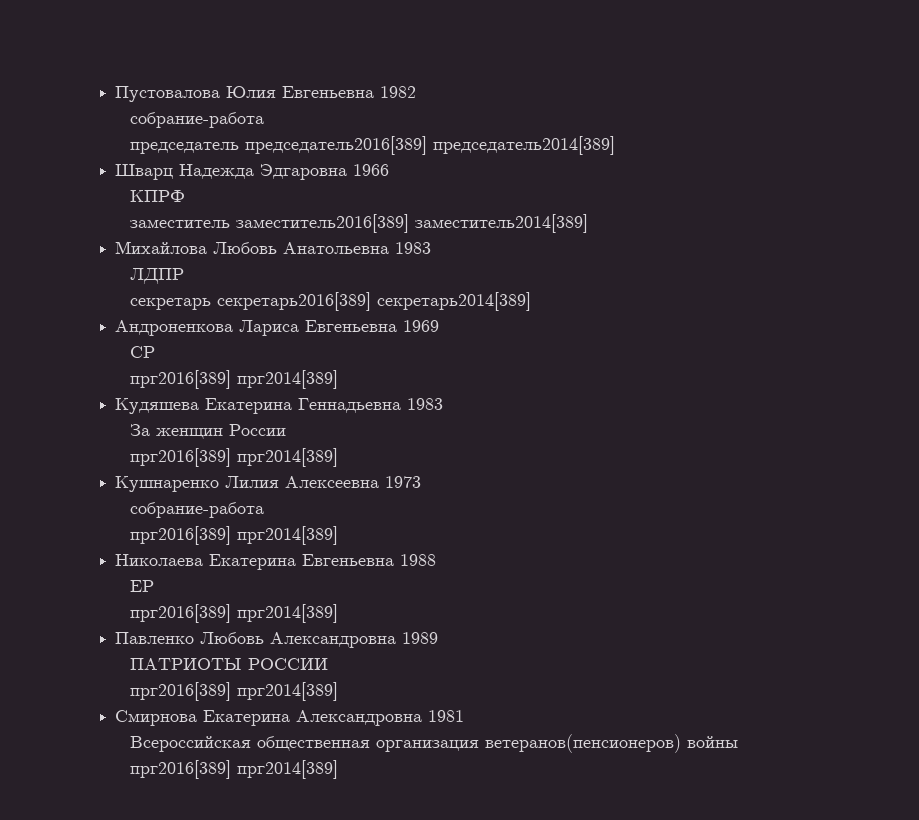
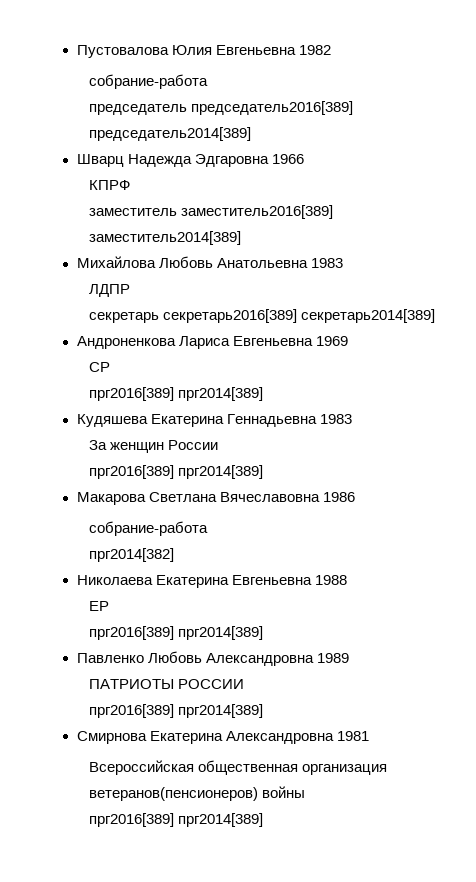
- Кушнаренко Лилия Алексеевна 1973
+ Макарова Светлана Вячеславовна 1986
  собрание-работа
- прг2016[389] прг2014[389]
+ прг2014[382]

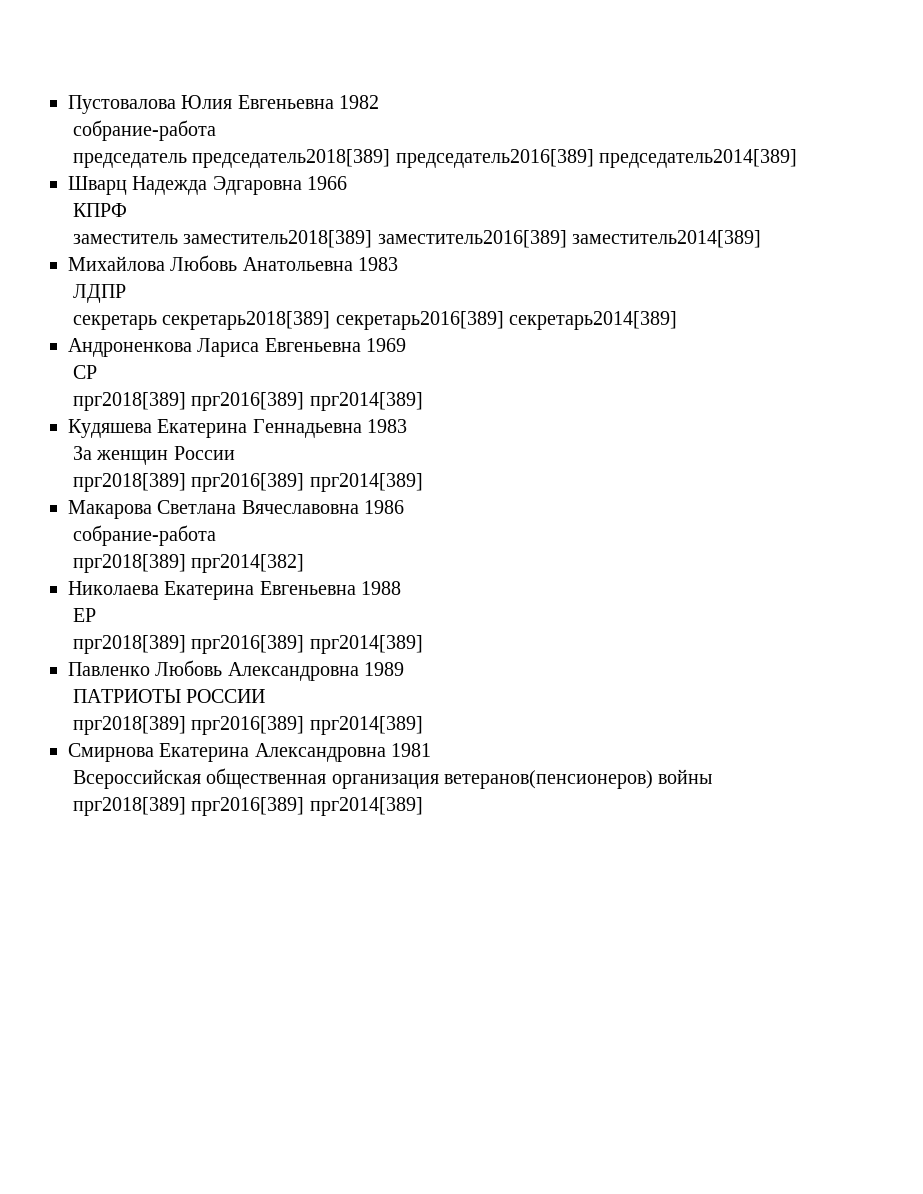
- председатель председатель2016[389] председатель2014[389]
+ председатель председатель2018[389] председатель2016[389] председатель2014[389]
- заместитель заместитель2016[389] заместитель2014[389]
+ заместитель заместитель2018[389] заместитель2016[389] заместитель2014[389]
- секретарь секретарь2016[389] секретарь2014[389]
+ секретарь секретарь2018[389] секретарь2016[389] секретарь2014[389]
  СР
- прг2016[389] прг2014[389]
+ прг2018[389] прг2016[389] прг2014[389]
  За женщин России
- прг2016[389] прг2014[389]
+ прг2018[389] прг2016[389] прг2014[389]
- прг2014[382]
+ прг2018[389] прг2014[382]
  ЕР
- прг2016[389] прг2014[389]
+ прг2018[389] прг2016[389] прг2014[389]
  ПАТРИОТЫ РОССИИ
- прг2016[389] прг2014[389]
+ прг2018[389] прг2016[389] прг2014[389]
  Всероссийская общественная организация ветеранов(пенсионеров) войны
- прг2016[389] прг2014[389]
+ прг2018[389] прг2016[389] прг2014[389]

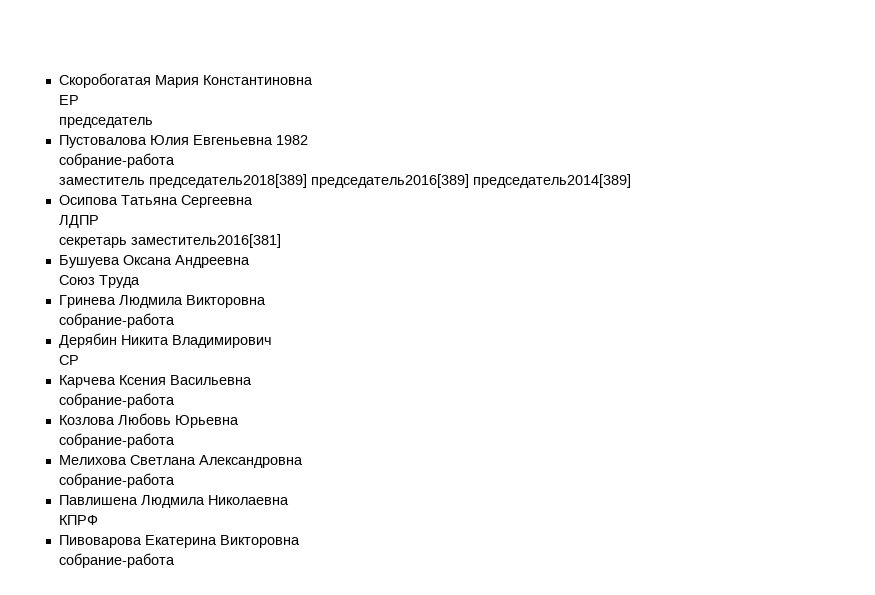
+ Скоробогатая Мария Константиновна
+ ЕР
+ председатель
- председатель председатель2018[389] председатель2016[389] председатель2014[389]
+ заместитель председатель2018[389] председатель2016[389] председатель2014[389]
- Шварц Надежда Эдгаровна 1966
+ Осипова Татьяна Сергеевна
+ ЛДПР
+ секретарь заместитель2016[381]
+ Бушуева Оксана Андреевна
+ Союз Труда
+ Гринева Людмила Викторовна
+ собрание-работа
+ Дерябин Никита Владимирович
+ СР
+ Карчева Ксения Васильевна
+ собрание-работа
+ Козлова Любовь Юрьевна
+ собрание-работа
+ Мелихова Светлана Александровна
+ собрание-работа
+ Павлишена Людмила Николаевна
  КПРФ
- заместитель заместитель2018[389] заместитель2016[389] заместитель2014[389]
- Михайлова Любовь Анатольевна 1983
- ЛДПР
- секретарь секретарь2018[389] секретарь2016[389] секретарь2014[389]
- Андроненкова Лариса Евгеньевна 1969
- СР
- прг2018[389] прг2016[389] прг2014[389]
- Кудяшева Екатерина Геннадьевна 1983
- За женщин России
- прг2018[389] прг2016[389] прг2014[389]
- Макарова Светлана Вячеславовна 1986
+ Пивоварова Екатерина Викторовна
  собрание-работа
- прг2018[389] прг2014[382]
- Николаева Екатерина Евгеньевна 1988
- ЕР
- прг2018[389] прг2016[389] прг2014[389]
- Павленко Любовь Александровна 1989
- ПАТРИОТЫ РОССИИ
- прг2018[389] прг2016[389] прг2014[389]
- Смирнова Екатерина Александровна 1981
- Всероссийская общественная организация ветеранов(пенсионеров) войны
- прг2018[389] прг2016[389] прг2014[389]

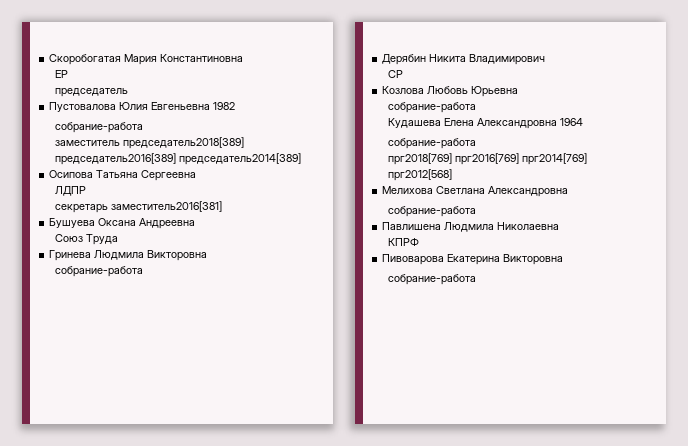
- Карчева Ксения Васильевна
- собрание-работа
+ Кудашева Елена Александровна 1964
+ собрание-работа
+ прг2018[769] прг2016[769] прг2014[769] прг2012[568]

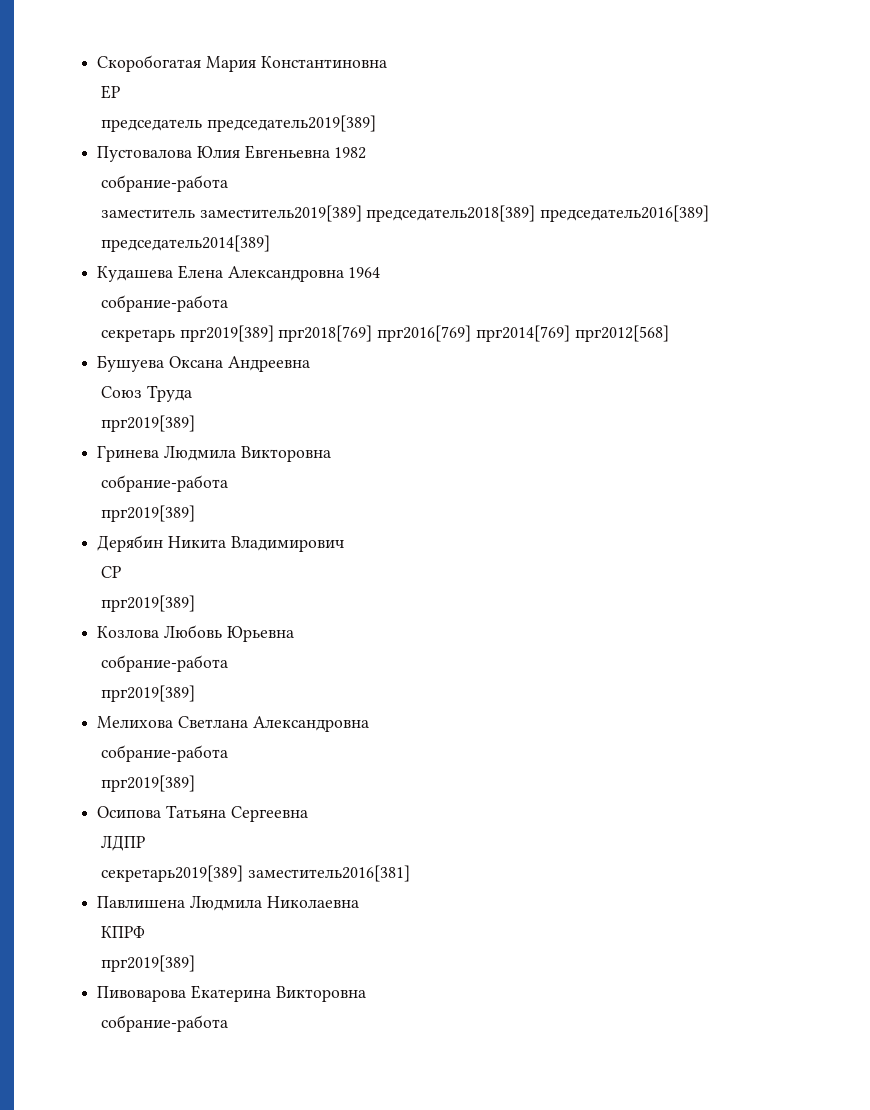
- председатель
+ председатель председатель2019[389]
- заместитель председатель2018[389] председатель2016[389] председатель2014[389]
+ заместитель заместитель2019[389] председатель2018[389] председатель2016[389] председатель2014[389]
- Осипова Татьяна Сергеевна
- ЛДПР
- секретарь заместитель2016[381]
+ Кудашева Елена Александровна 1964
+ собрание-работа
+ секретарь прг2019[389] прг2018[769] прг2016[769] прг2014[769] прг2012[568]
  Союз Труда
+ прг2019[389]
  Гринева Людмила Викторовна
  собрание-работа
+ прг2019[389]
  СР
+ прг2019[389]
  Козлова Любовь Юрьевна
  собрание-работа
- Кудашева Елена Александровна 1964
- собрание-работа
- прг2018[769] прг2016[769] прг2014[769] прг2012[568]
+ прг2019[389]
  Мелихова Светлана Александровна
  собрание-работа
+ прг2019[389]
+ Осипова Татьяна Сергеевна
+ ЛДПР
+ секретарь2019[389] заместитель2016[381]
  КПРФ
+ прг2019[389]

